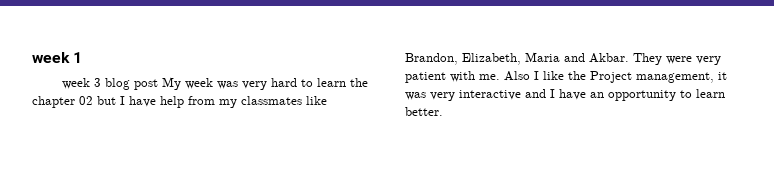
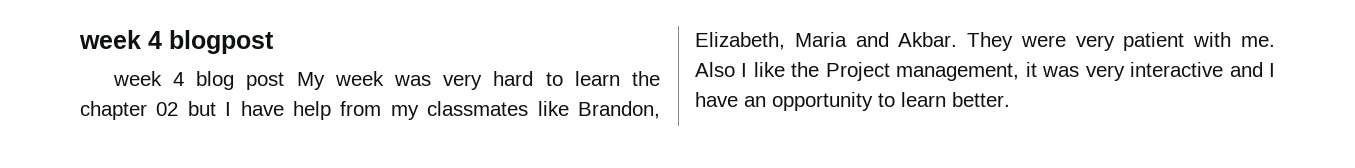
- week 1
- week 3 blog post My week was very hard to learn the chapter 02 but I have help from my classmates like Brandon, Elizabeth, Maria and Akbar.
+ week 4 blogpost
+ week 4 blog post My week was very hard to learn the chapter 02 but I have help from my classmates like Brandon, Elizabeth, Maria and Akbar.

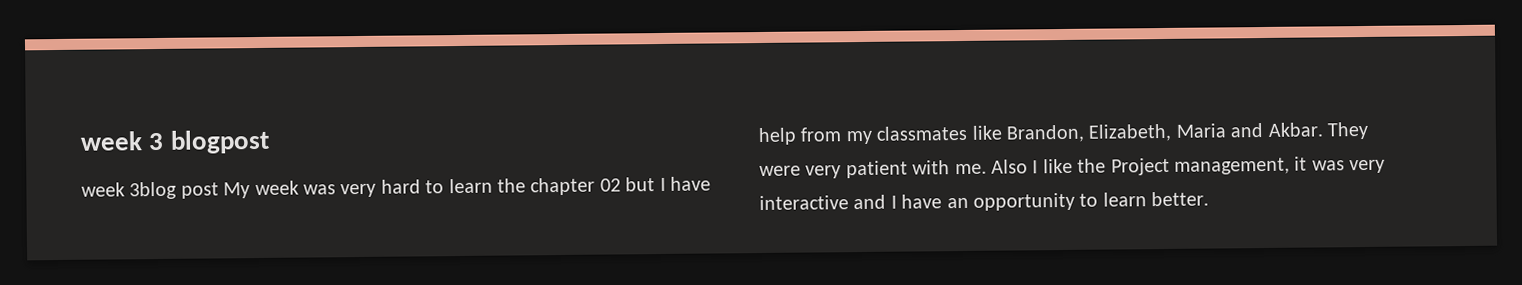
- week 4 blogpost
+ week 3 blogpost
- week 4 blog post My week was very hard to learn the chapter 02 but I have help from my classmates like Brandon, Elizabeth, Maria and Akbar.
+ week 3blog post My week was very hard to learn the chapter 02 but I have help from my classmates like Brandon, Elizabeth, Maria and Akbar.

